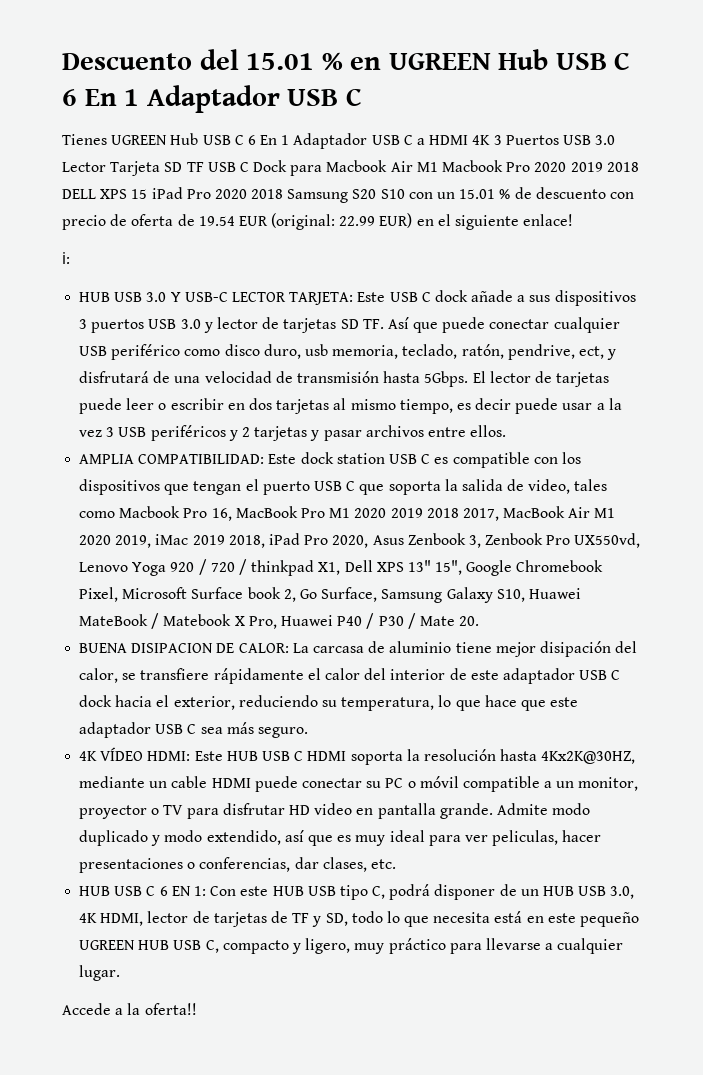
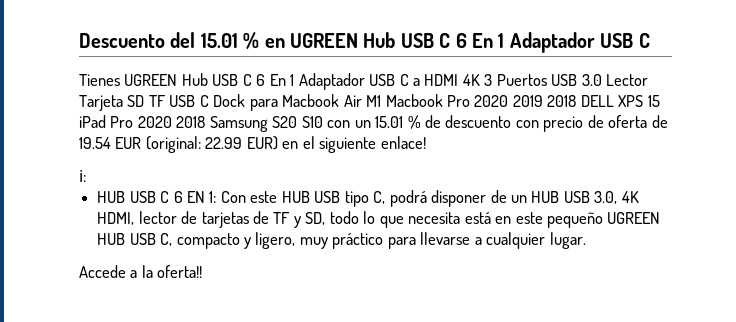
- HUB USB 3.0 Y USB-C LECTOR TARJETA: Este USB C dock añade a sus dispositivos 3 puertos USB 3.0 y lector de tarjetas SD TF. Así que puede conectar cualquier USB periférico como disco duro, usb memoria, teclado, ratón, pendrive, ect, y disfrutará de una velocidad de transmisión hasta 5Gbps. El lector de tarjetas puede leer o escribir en dos tarjetas al mismo tiempo, es decir puede usar a la vez 3 USB periféricos y 2 tarjetas y pasar archivos entre ellos.
- AMPLIA COMPATIBILIDAD: Este dock station USB C es compatible con los dispositivos que tengan el puerto USB C que soporta la salida de video, tales como Macbook Pro 16, MacBook Pro M1 2020 2019 2018 2017, MacBook Air M1 2020 2019, iMac 2019 2018, iPad Pro 2020, Asus Zenbook 3, Zenbook Pro UX550vd, Lenovo Yoga 920 / 720 / thinkpad X1, Dell XPS 13" 15", Google Chromebook Pixel, Microsoft Surface book 2, Go Surface, Samsung Galaxy S10, Huawei MateBook / Matebook X Pro, Huawei P40 / P30 / Mate 20.
- BUENA DISIPACION DE CALOR: La carcasa de aluminio tiene mejor disipación del calor, se transfiere rápidamente el calor del interior de este adaptador USB C dock hacia el exterior, reduciendo su temperatura, lo que hace que este adaptador USB C sea más seguro.
- 4K VÍDEO HDMI: Este HUB USB C HDMI soporta la resolución hasta 4Kx2K@30HZ, mediante un cable HDMI puede conectar su PC o móvil compatible a un monitor, proyector o TV para disfrutar HD video en pantalla grande. Admite modo duplicado y modo extendido, así que es muy ideal para ver peliculas, hacer presentaciones o conferencias, dar clases, etc.

